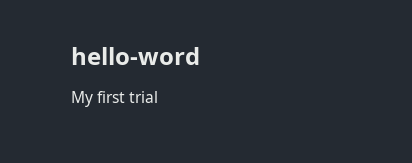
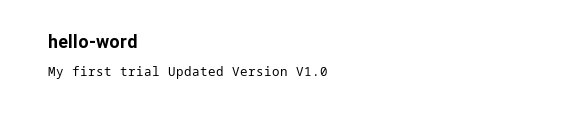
- My first trial
+ My first trial Updated Version V1.0

